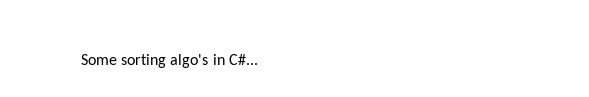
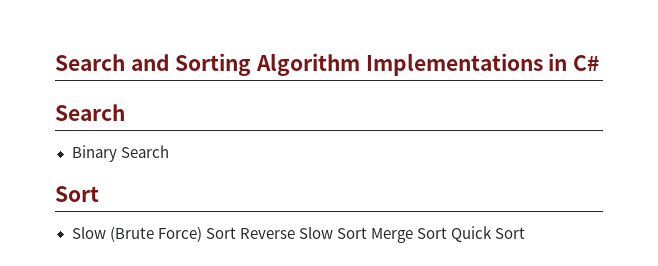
- Some sorting algo's in C#...
+ Search and Sorting Algorithm Implementations in C#
+ Search
+ Binary Search
+ Sort
+ Slow (Brute Force) Sort Reverse Slow Sort Merge Sort Quick Sort

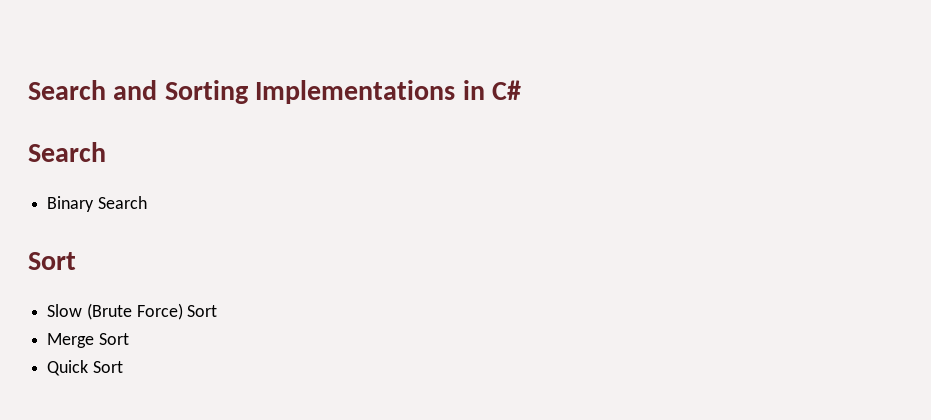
- Search and Sorting Algorithm Implementations in C#
+ Search and Sorting Implementations in C#
- Slow (Brute Force) Sort Reverse Slow Sort Merge Sort Quick Sort
+ Slow (Brute Force) Sort
+ Merge Sort
+ Quick Sort

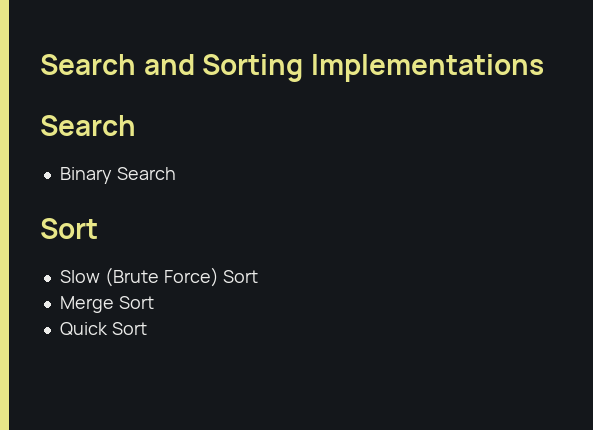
- Search and Sorting Implementations in C#
+ Search and Sorting Implementations

